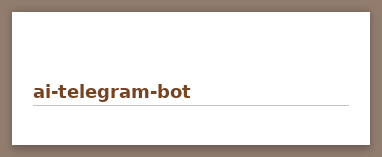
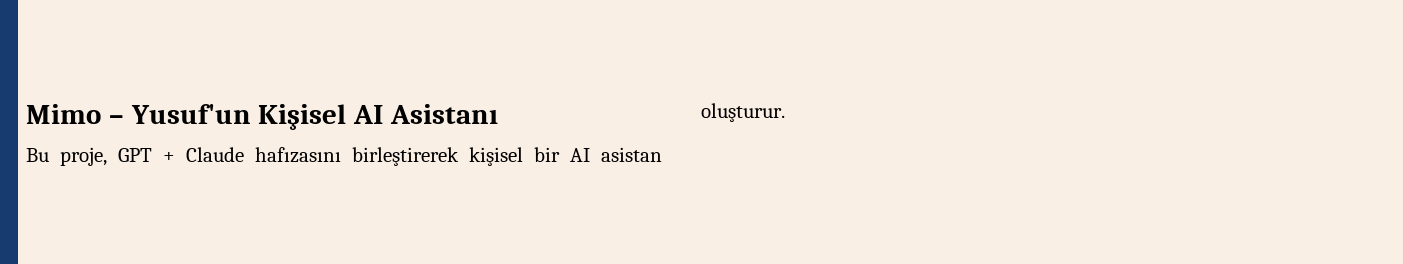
- ai-telegram-bot
+ Mimo – Yusuf'un Kişisel AI Asistanı
+ Bu proje, GPT + Claude hafızasını birleştirerek kişisel bir AI asistan oluşturur.

